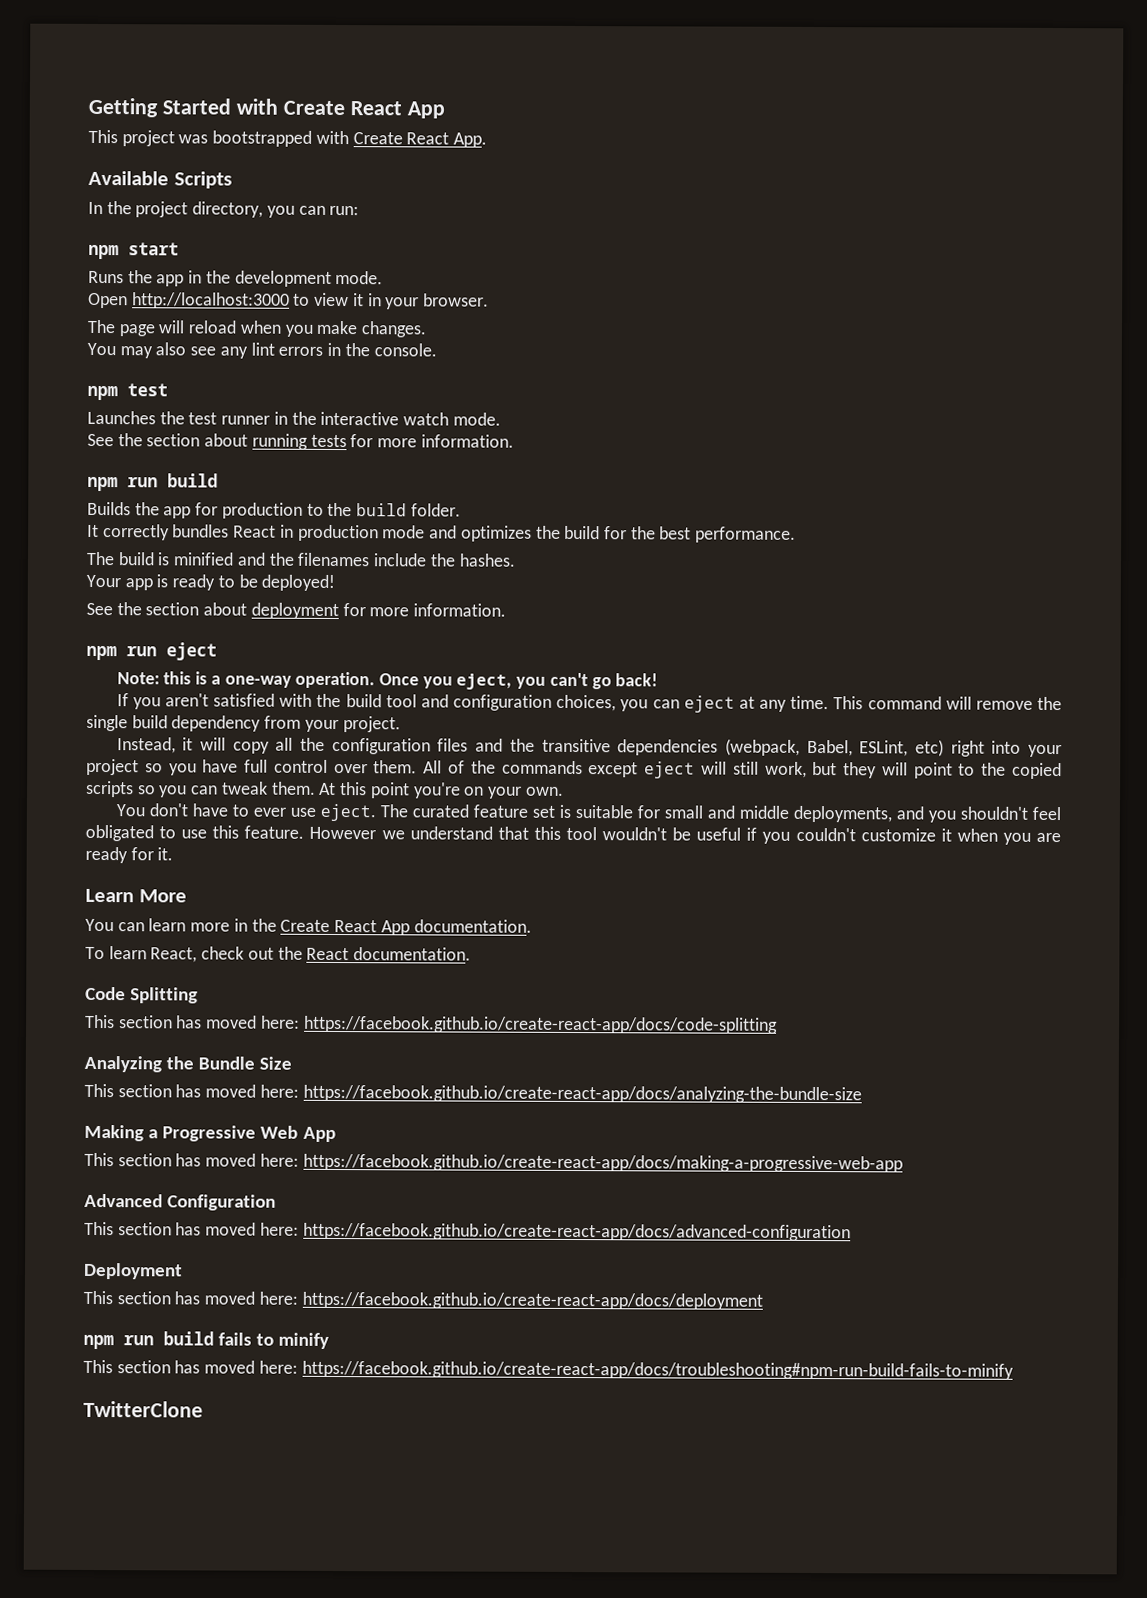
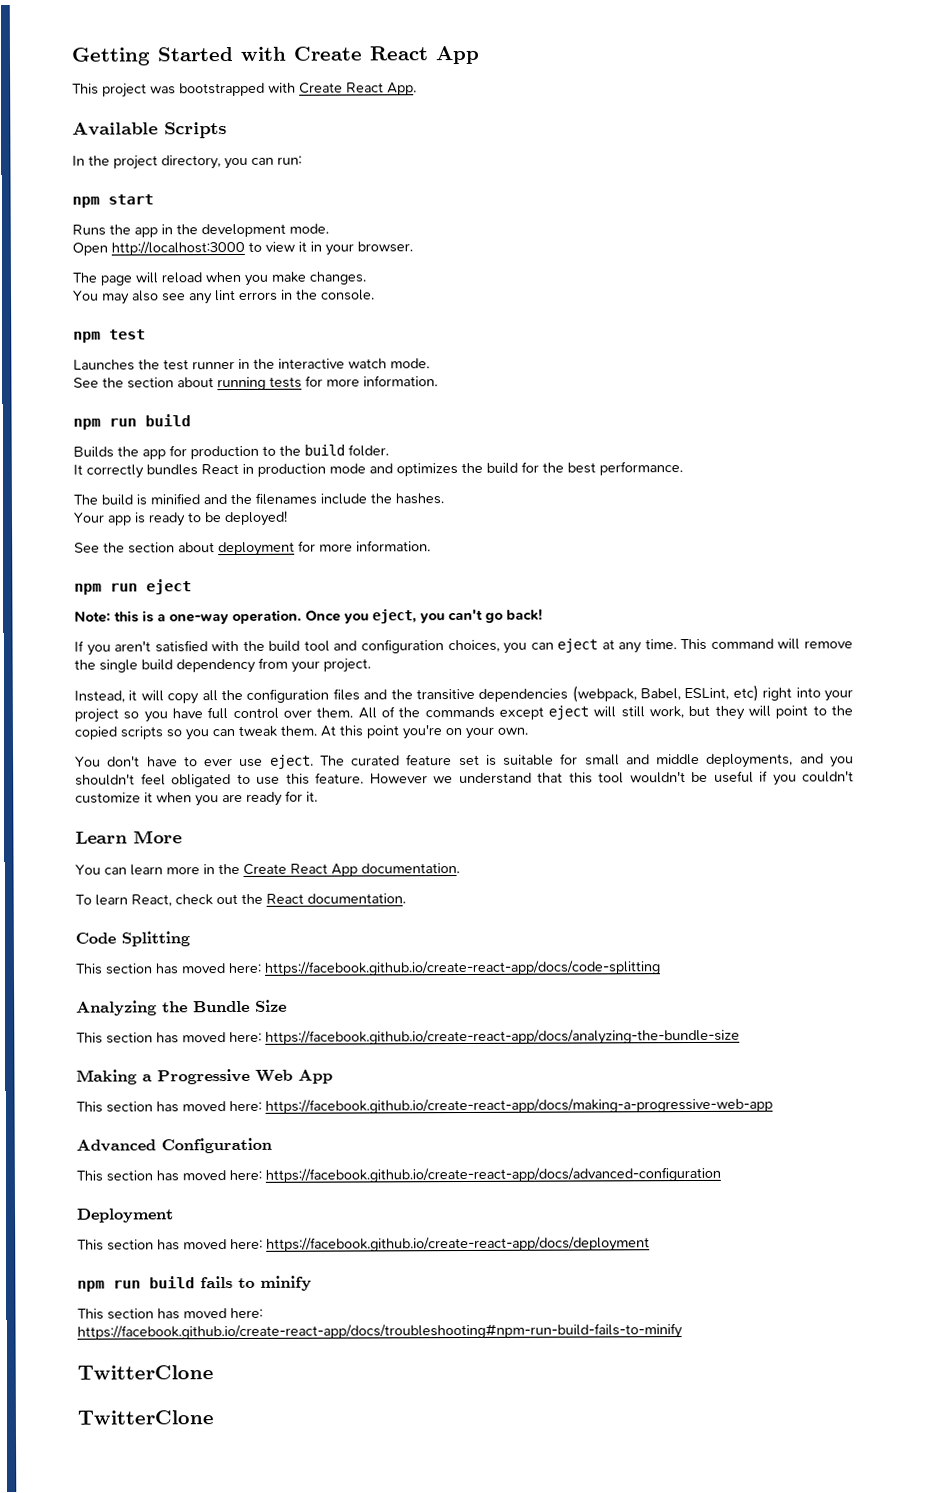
  This section has moved here: https://facebook.github.io/create-react-app/docs/troubleshooting#npm-run-build-fails-to-minify
+ TwitterClone

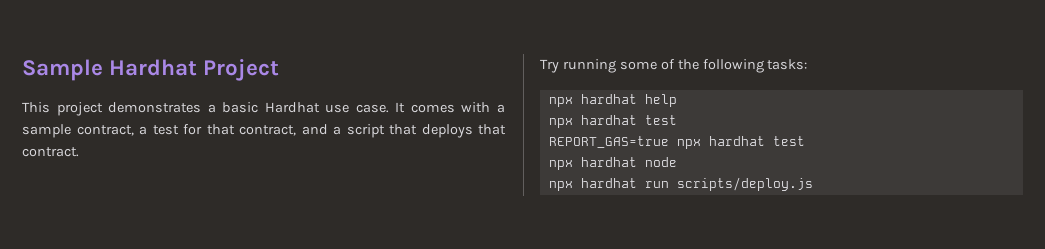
- Getting Started with Create React App
- This project was bootstrapped with Create React App.
- Available Scripts
- In the project directory, you can run:
- npm start
- Runs the app in the development mode.
- Open http://localhost:3000 to view it in your browser.
- The page will reload when you make changes.
- You may also see any lint errors in the console.
- npm test
- Launches the test runner in the interactive watch mode.
- See the section about running tests for more information.
- npm run build
- Builds the app for production to the build folder.
- It correctly bundles React in production mode and optimizes the build for the best performance.
- The build is minified and the filenames include the hashes.
- Your app is ready to be deployed!
- See the section about deployment for more information.
- npm run eject
- Note: this is a one-way operation. Once you eject, you can't go back!
- If you aren't satisfied with the build tool and configuration choices, you can eject at any time. This command will remove the single build dependency from your project.
- Instead, it will copy all the configuration files and the transitive dependencies (webpack, Babel, ESLint, etc) right into your project so you have full control over them. All of the commands except eject will still work, but they will point to the copied scripts so you can tweak them. At this point you're on your own.
- You don't have to ever use eject. The curated feature set is suitable for small and middle deployments, and you shouldn't feel obligated to use this feature. However we understand that this tool wouldn't be useful if you couldn't customize it when you are ready for it.
- Learn More
- You can learn more in the Create React App documentation.
- To learn React, check out the React documentation.
- Code Splitting
- This section has moved here: https://facebook.github.io/create-react-app/docs/code-splitting
- Analyzing the Bundle Size
- This section has moved here: https://facebook.github.io/create-react-app/docs/analyzing-the-bundle-size
- Making a Progressive Web App
- This section has moved here: https://facebook.github.io/create-react-app/docs/making-a-progressive-web-app
- Advanced Configuration
- This section has moved here: https://facebook.github.io/create-react-app/docs/advanced-configuration
- Deployment
- This section has moved here: https://facebook.github.io/create-react-app/docs/deployment
- npm run build fails to minify
- This section has moved here: https://facebook.github.io/create-react-app/docs/troubleshooting#npm-run-build-fails-to-minify
- TwitterClone
- TwitterClone
+ Sample Hardhat Project
+ This project demonstrates a basic Hardhat use case. It comes with a sample contract, a test for that contract, and a script that deploys that contract.
+ Try running some of the following tasks:
+ npx hardhat help
+ npx hardhat test
+ REPORT_GAS=true npx hardhat test
+ npx hardhat node
+ npx hardhat run scripts/deploy.js

